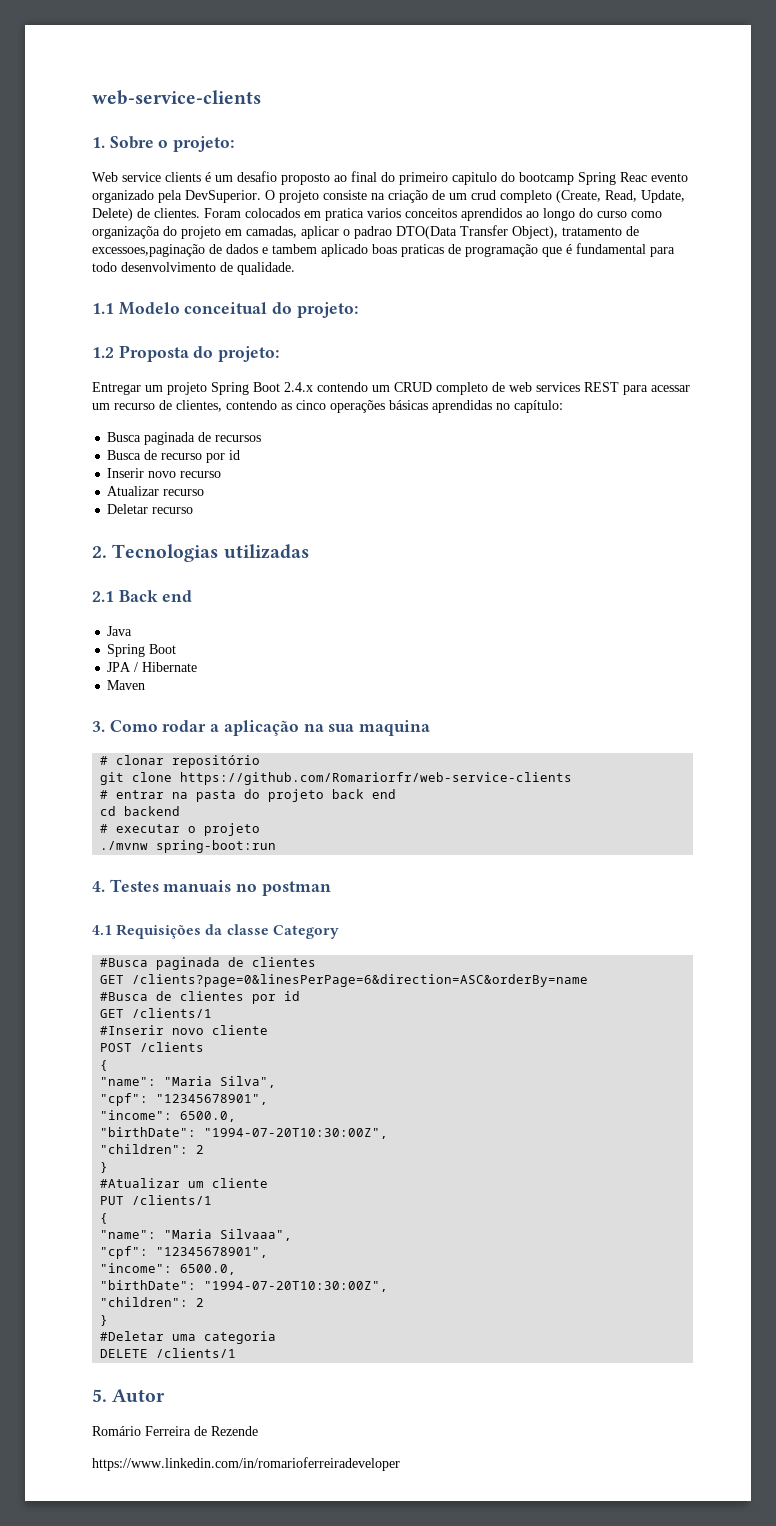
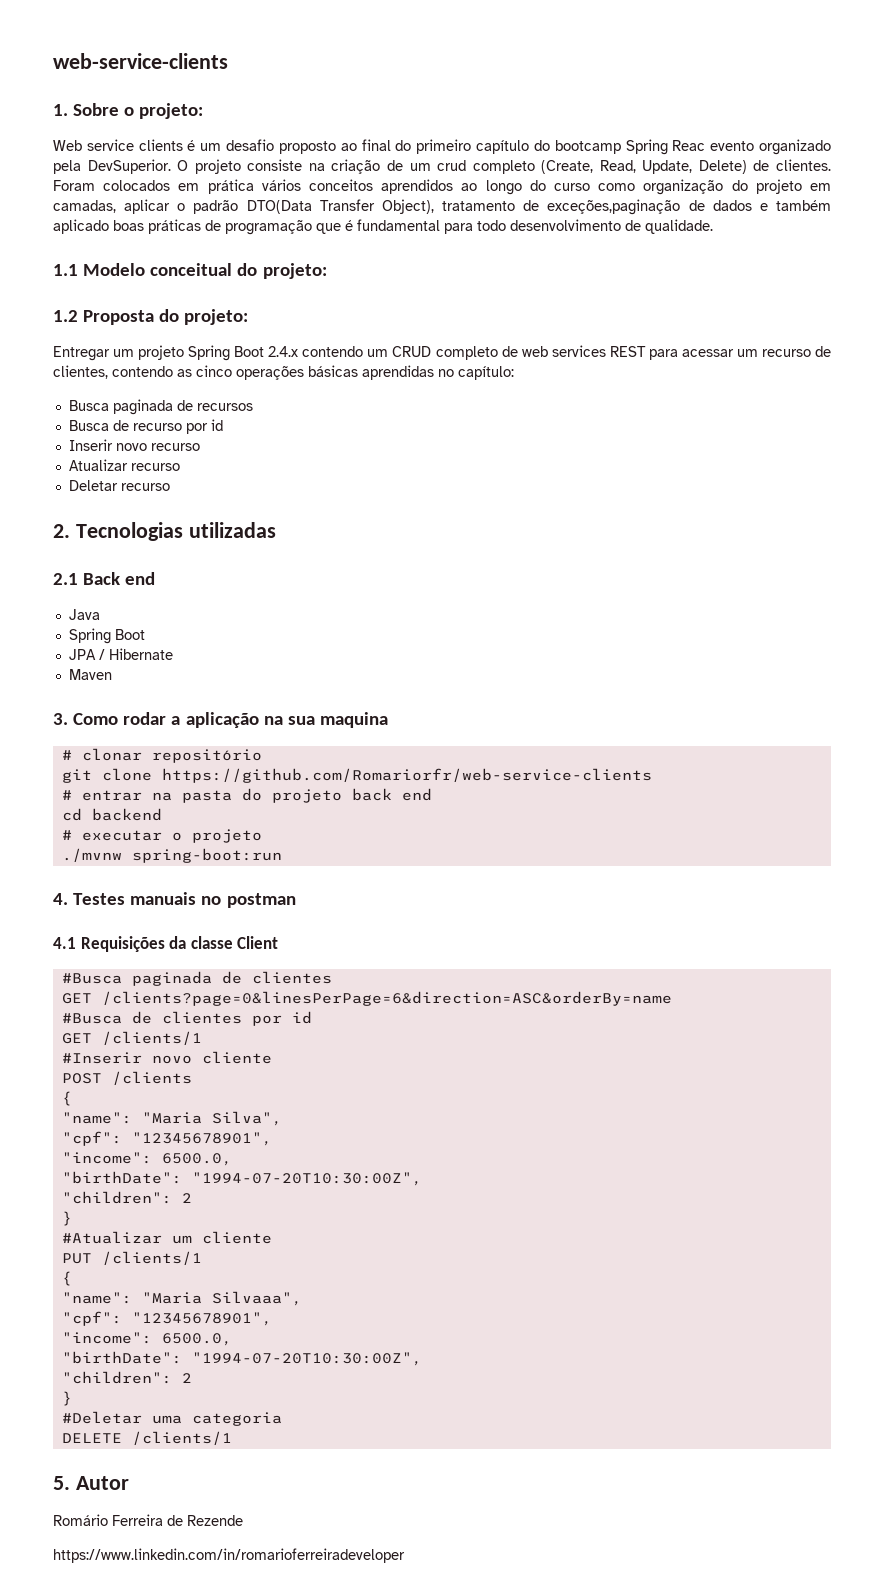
- Web service clients é um desafio proposto ao final do primeiro capitulo do bootcamp Spring Reac evento organizado pela DevSuperior.
+ Web service clients é um desafio proposto ao final do primeiro capítulo do bootcamp Spring Reac evento organizado pela DevSuperior.
- Foram colocados em pratica varios conceitos aprendidos ao longo do curso como organizaçõa do projeto em camadas, aplicar o padrao DTO(Data Transfer Object), tratamento de excessoes,paginação de dados e tambem aplicado boas praticas de programação que é fundamental para todo desenvolvimento de qualidade.
+ Foram colocados em prática vários conceitos aprendidos ao longo do curso como organização do projeto em camadas, aplicar o padrão DTO(Data Transfer Object), tratamento de exceções,paginação de dados e também aplicado boas práticas de programação que é fundamental para todo desenvolvimento de qualidade.
- 4.1 Requisições da classe Category
+ 4.1 Requisições da classe Client

